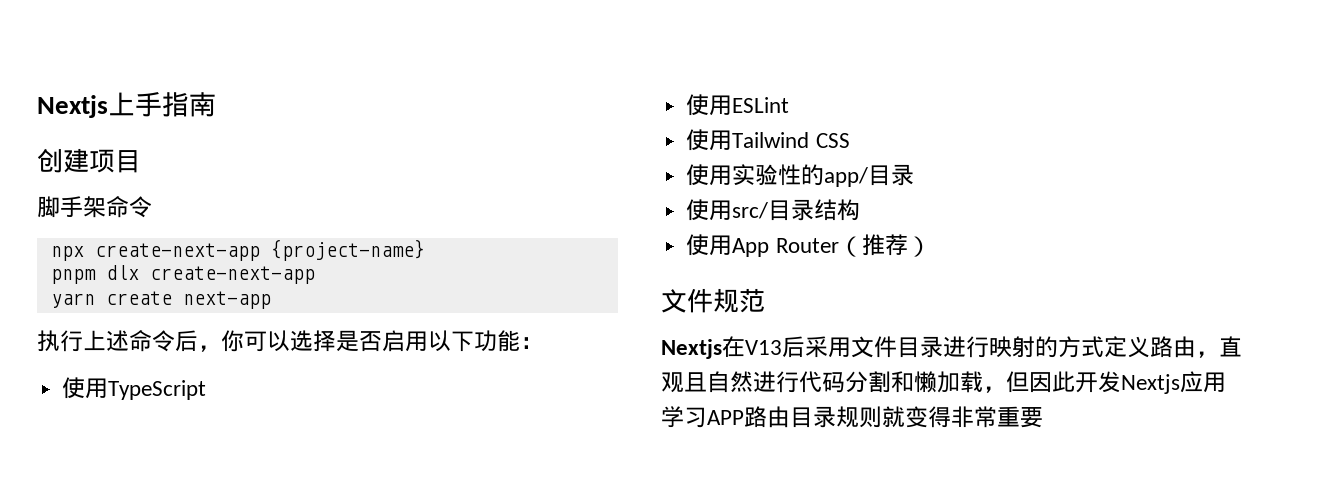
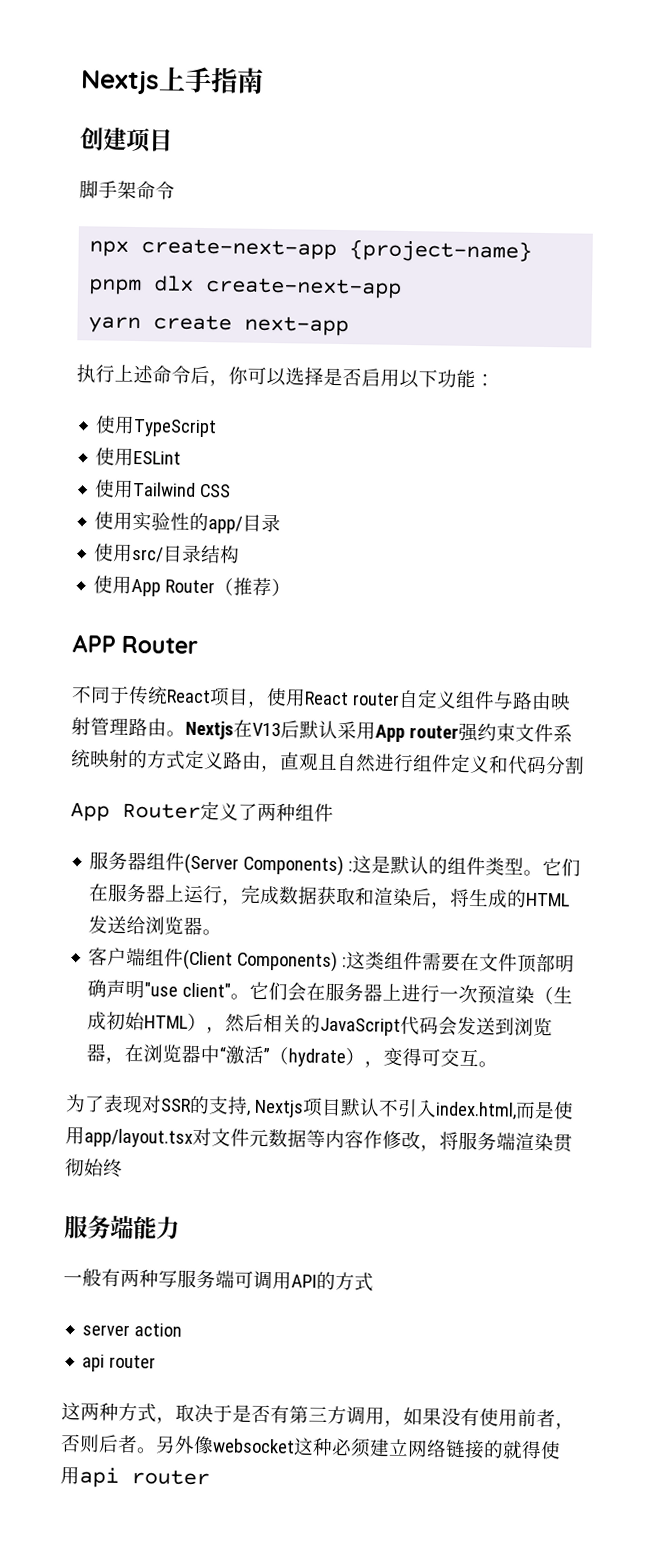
- 文件规范
- Nextjs在V13后采用文件目录进行映射的方式定义路由，直观且自然进行代码分割和懒加载，但因此开发Nextjs应用学习APP路由目录规则就变得非常重要
+ APP Router
+ 不同于传统React项目，使用React router自定义组件与路由映射管理路由。Nextjs在V13后默认采用App router强约束文件系统映射的方式定义路由，直观且自然进行组件定义和代码分割
+ App Router定义了两种组件
+ 服务器组件(Server Components) :这是默认的组件类型。它们在服务器上运行，完成数据获取和渲染后，将生成的HTML发送给浏览器。
+ 客户端组件(Client Components) :这类组件需要在文件顶部明确声明"use client"。它们会在服务器上进行一次预渲染（生成初始HTML），然后相关的JavaScript代码会发送到浏览器，在浏览器中“激活”（hydrate），变得可交互。
+ 为了表现对SSR的支持, Nextjs项目默认不引入index.html,而是使用app/layout.tsx对文件元数据等内容作修改，将服务端渲染贯彻始终
+ 服务端能力
+ 一般有两种写服务端可调用API的方式
+ server action
+ api router
+ 这两种方式，取决于是否有第三方调用，如果没有使用前者，否则后者。另外像websocket这种必须建立网络链接的就得使用api router

